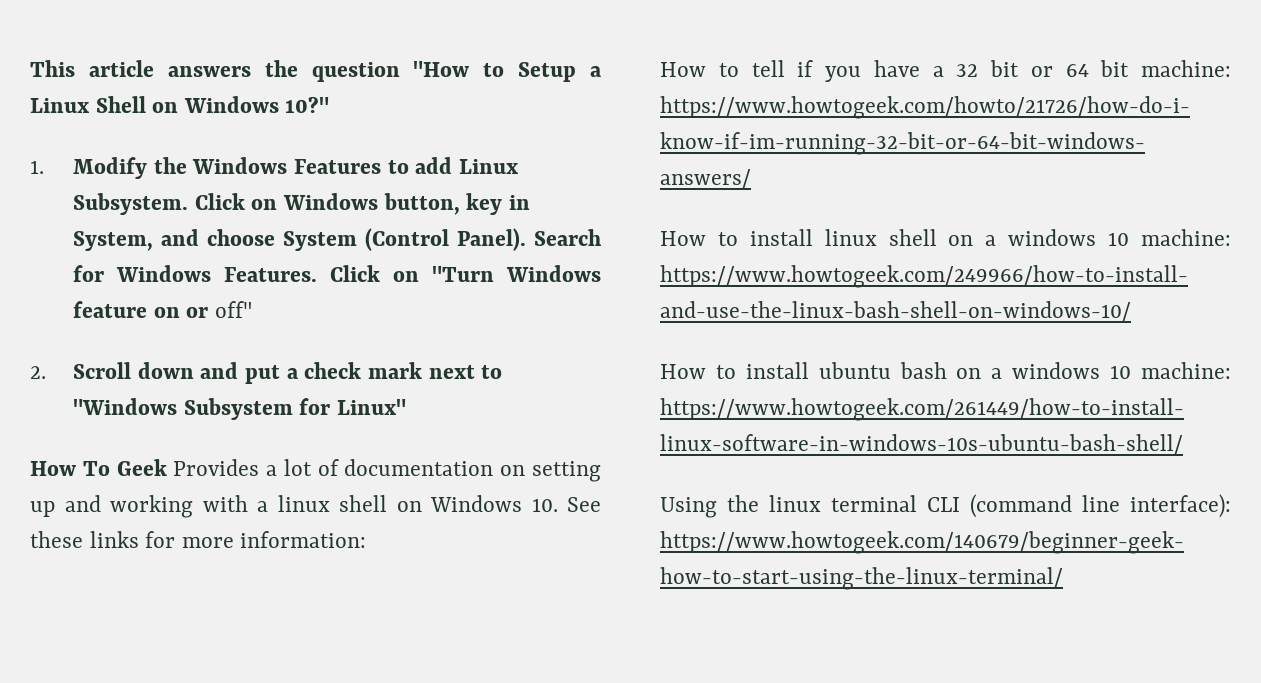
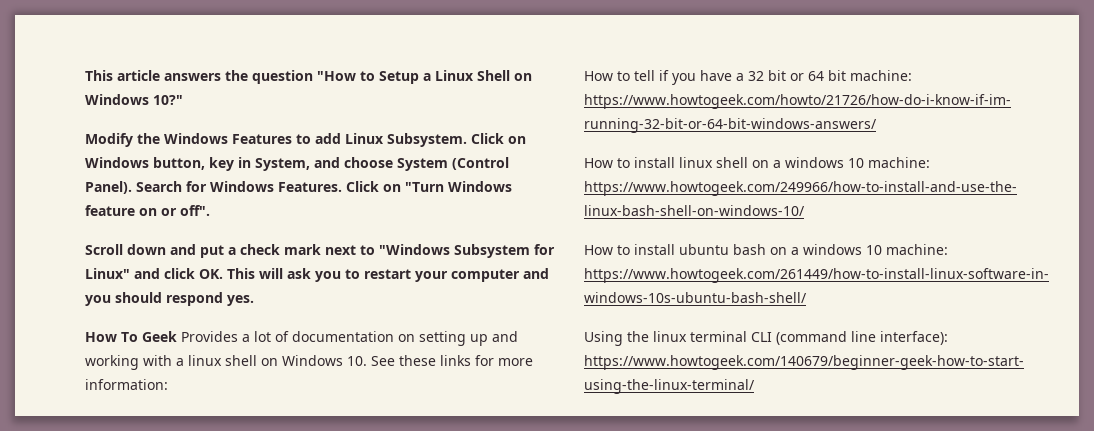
- 1. Modify the Windows Features to add Linux Subsystem.
+ Modify the Windows Features to add Linux Subsystem.
- Click on "Turn Windows feature on or off"
- 2. Scroll down and put a check mark next to "Windows Subsystem for Linux"
+ Click on "Turn Windows feature on or off".
+ Scroll down and put a check mark next to "Windows Subsystem for Linux" and click OK. This will ask you to restart your computer and you should respond yes.

